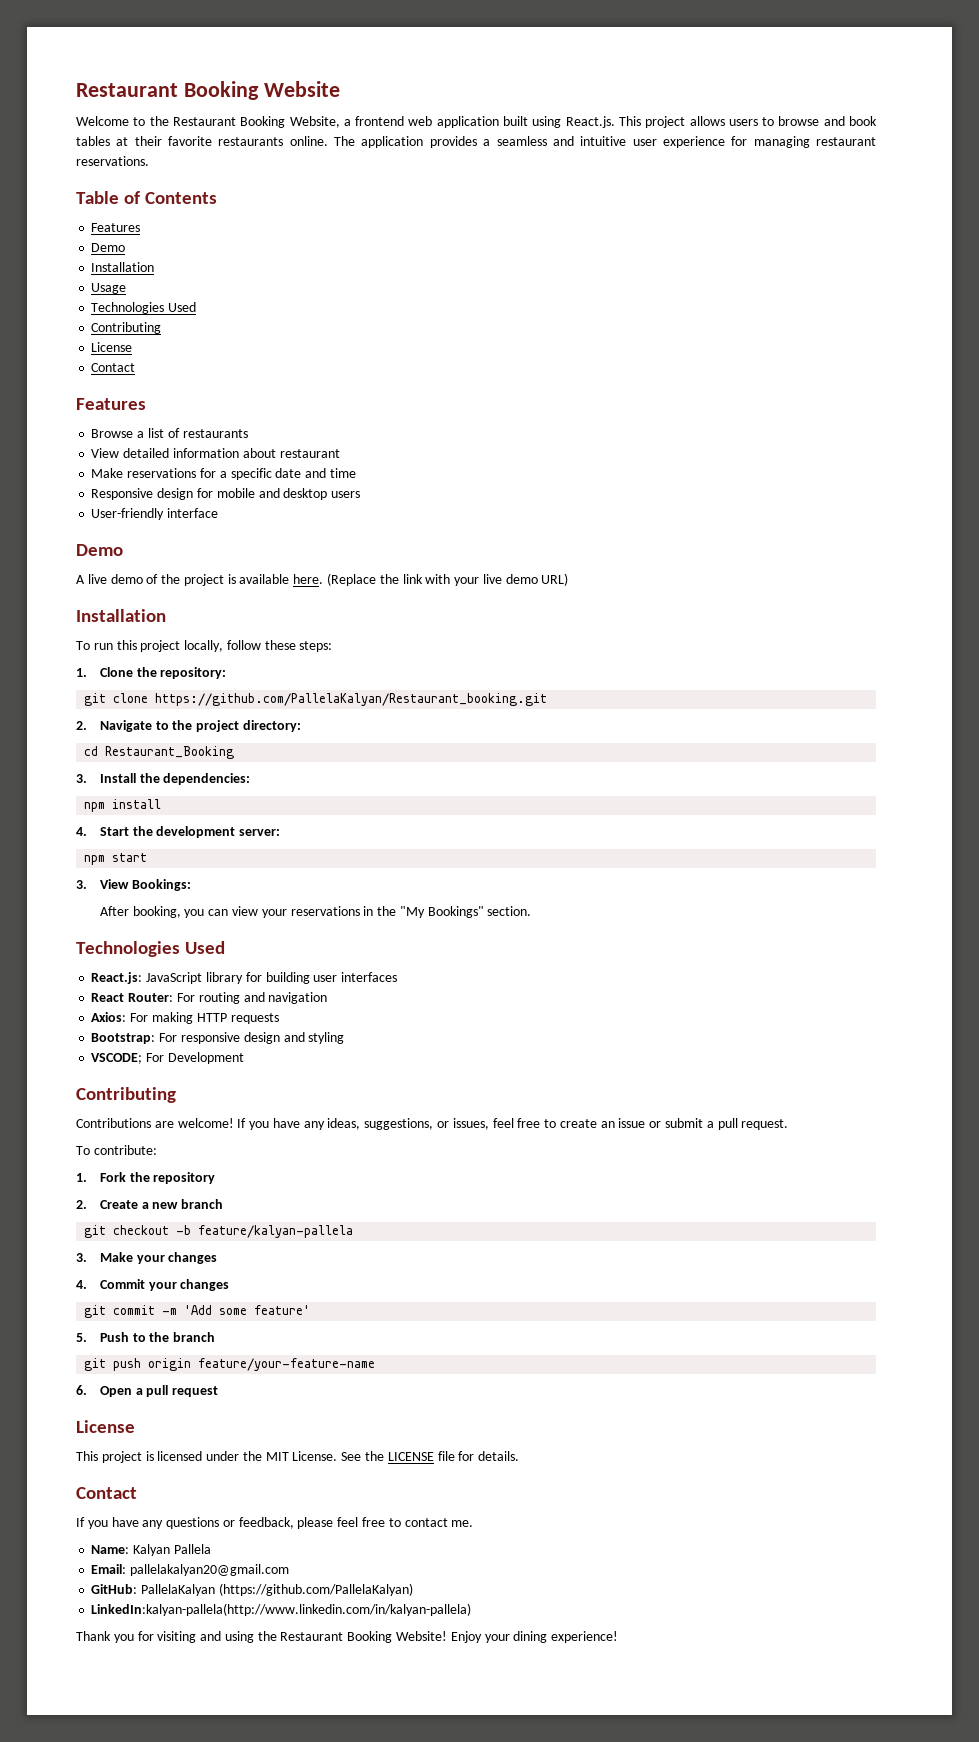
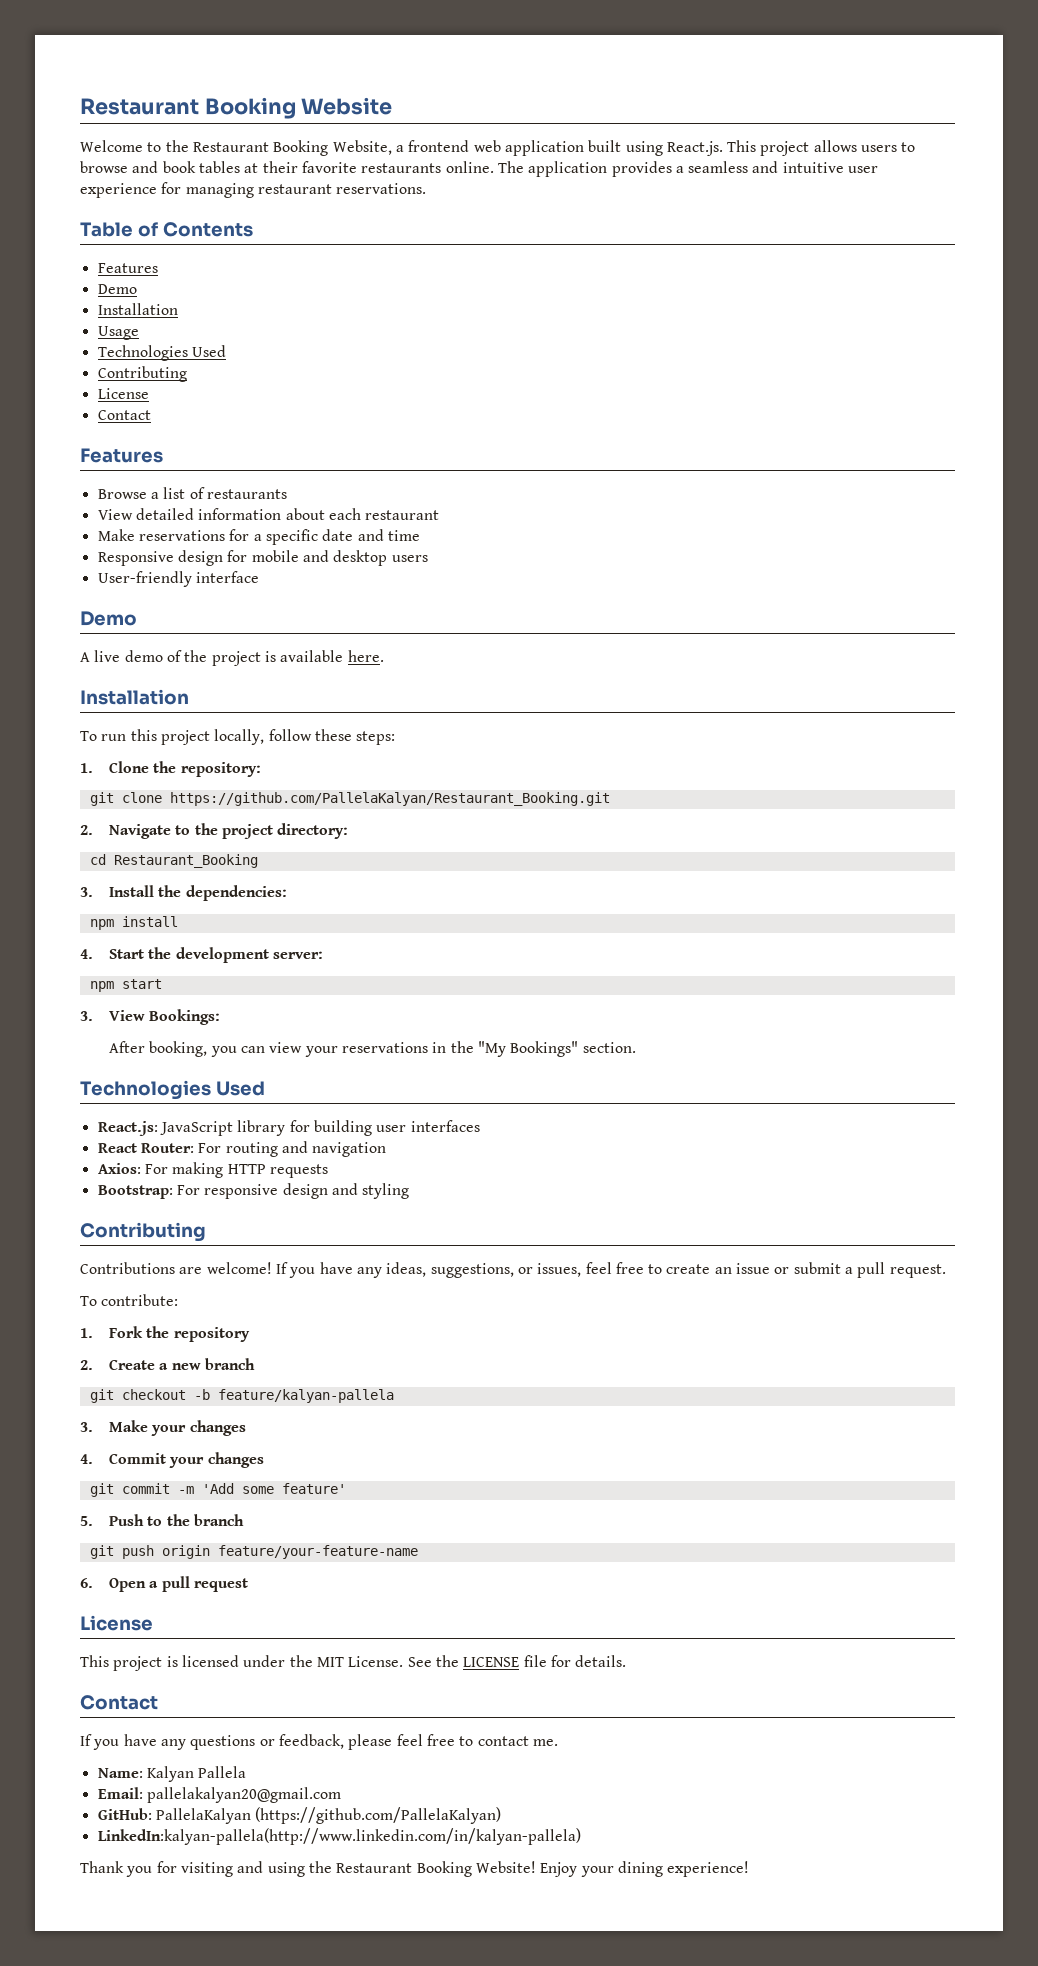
- View detailed information about restaurant
+ View detailed information about each restaurant
- (Replace the link with your live demo URL)
- git clone https://github.com/PallelaKalyan/Restaurant_booking.git
+ git clone https://github.com/PallelaKalyan/Restaurant_Booking.git
- VSCODE; For Development

